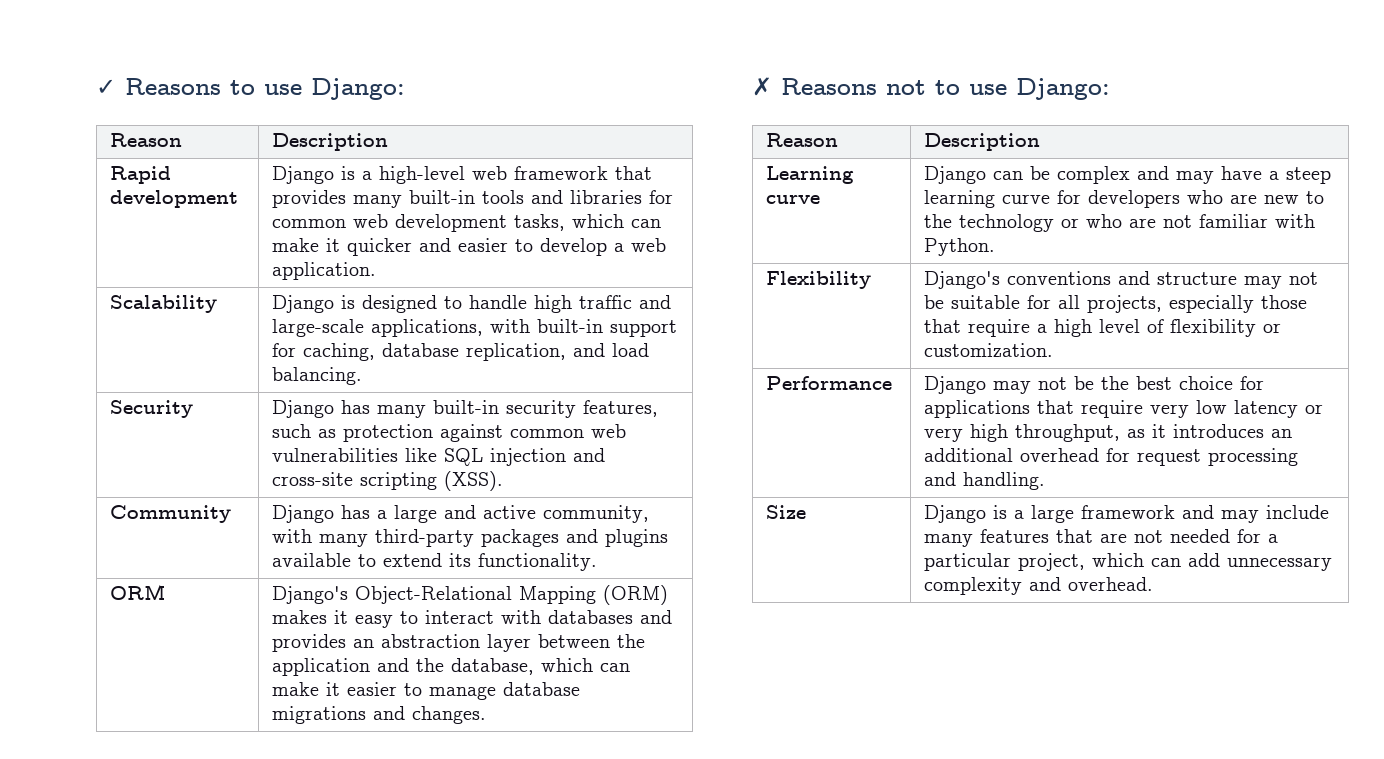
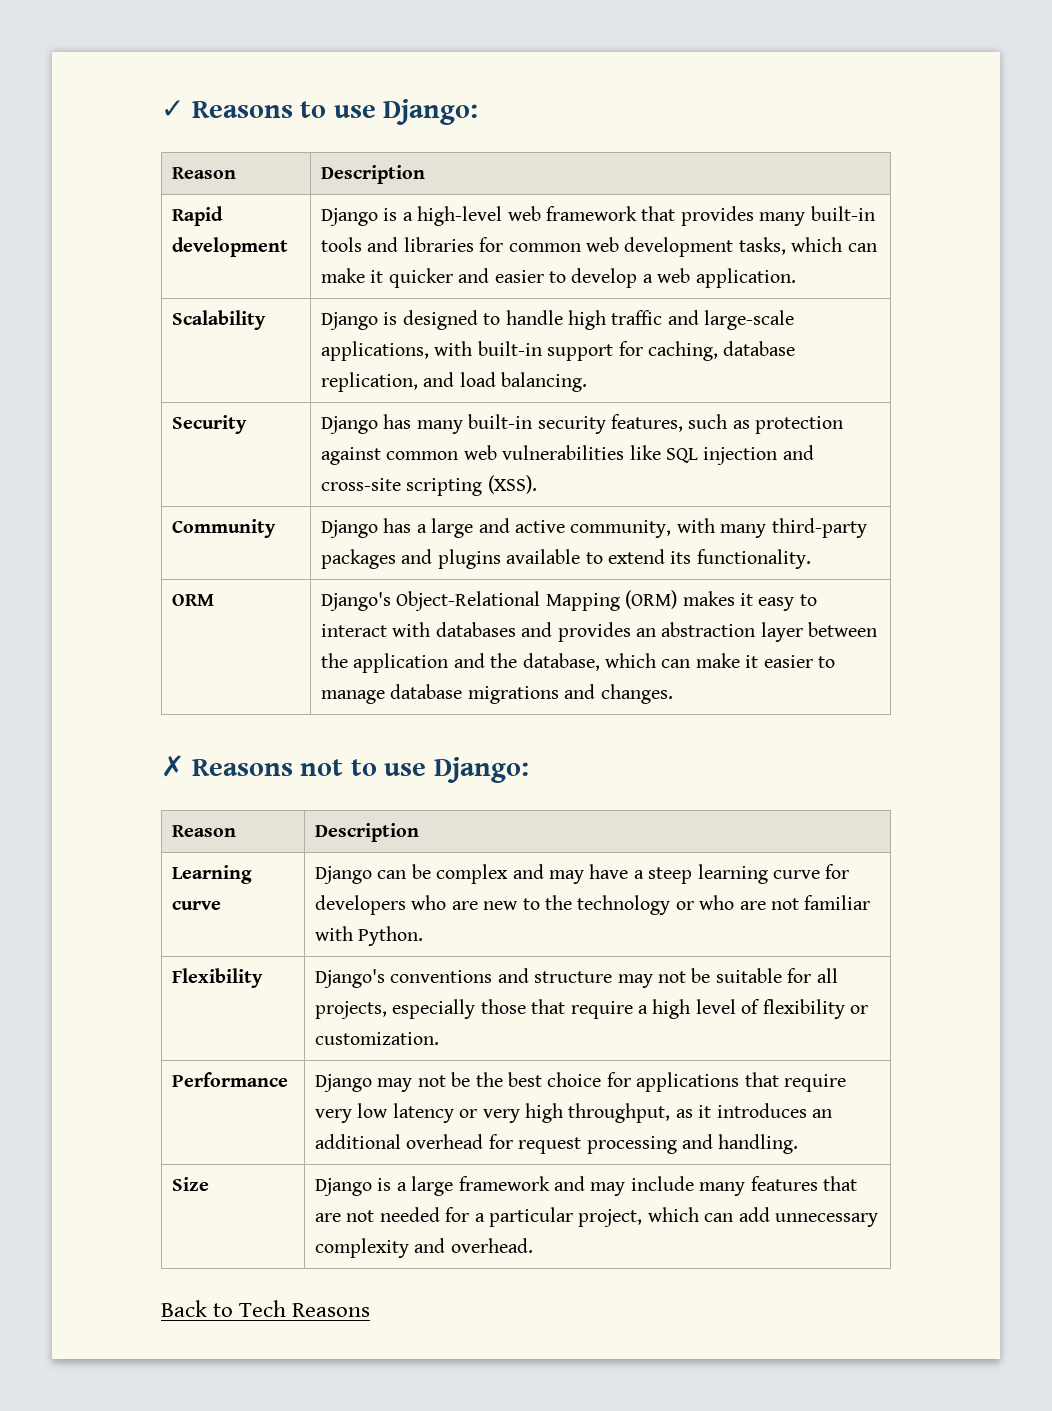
+ Back to Tech Reasons

